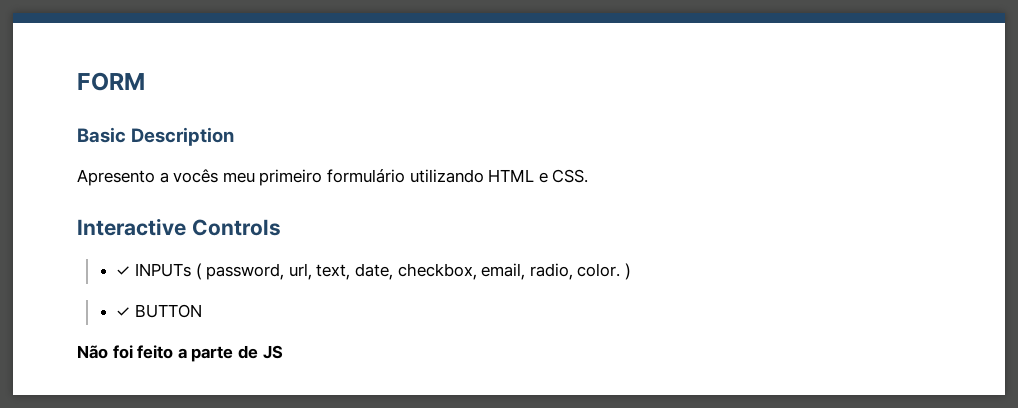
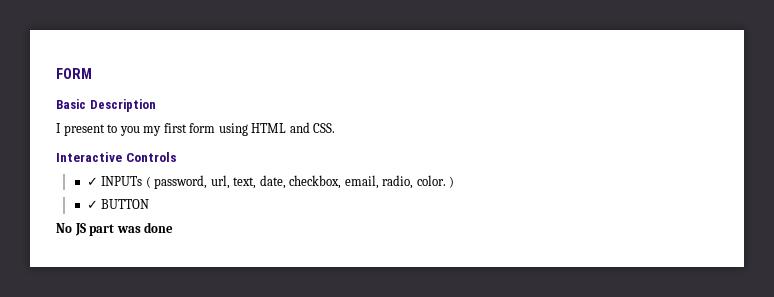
- Apresento a vocês meu primeiro formulário utilizando HTML e CSS.
+ I present to you my first form using HTML and CSS.
- Não foi feito a parte de JS
+ No JS part was done

